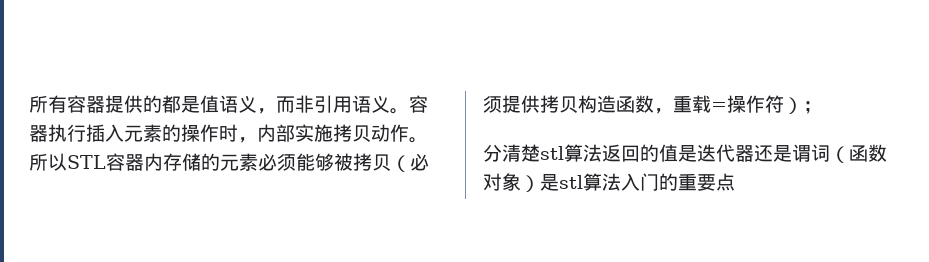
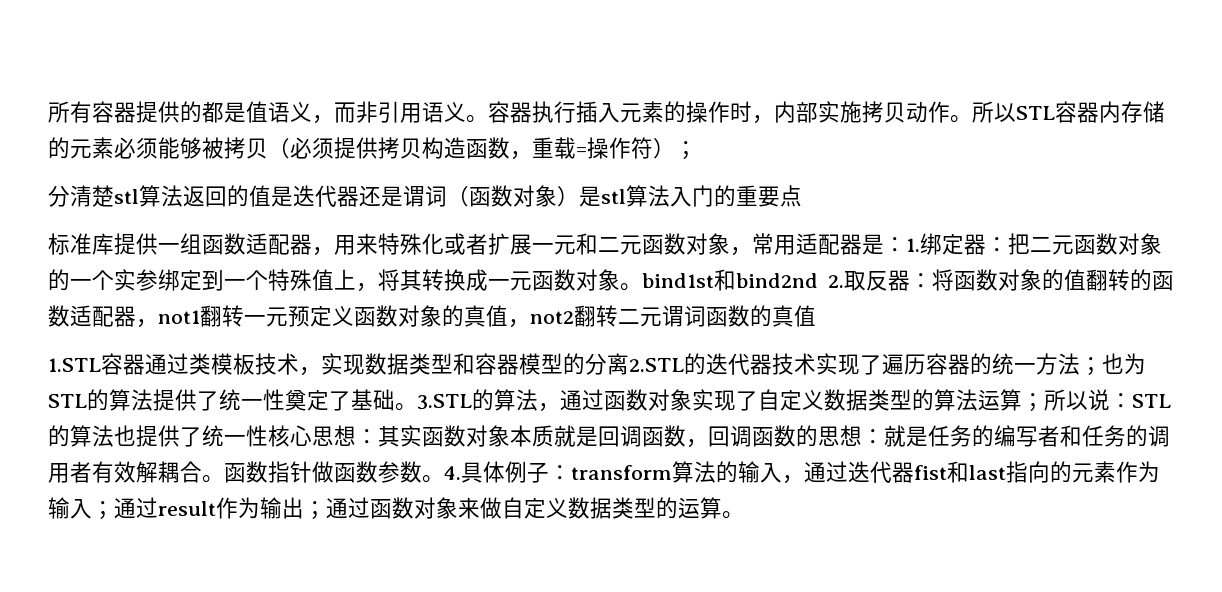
+ 标准库提供一组函数适配器，用来特殊化或者扩展一元和二元函数对象，常用适配器是：1.绑定器：把二元函数对象的一个实参绑定到一个特殊值上，将其转换成一元函数对象。bind1st和bind2nd 2.取反器：将函数对象的值翻转的函数适配器，not1翻转一元预定义函数对象的真值，not2翻转二元谓词函数的真值
+ 1.STL容器通过类模板技术，实现数据类型和容器模型的分离2.STL的迭代器技术实现了遍历容器的统一方法；也为STL的算法提供了统一性奠定了基础。3.STL的算法，通过函数对象实现了自定义数据类型的算法运算；所以说：STL的算法也提供了统一性核心思想：其实函数对象本质就是回调函数，回调函数的思想：就是任务的编写者和任务的调用者有效解耦合。函数指针做函数参数。4.具体例子：transform算法的输入，通过迭代器fist和last指向的元素作为输入；通过result作为输出；通过函数对象来做自定义数据类型的运算。

